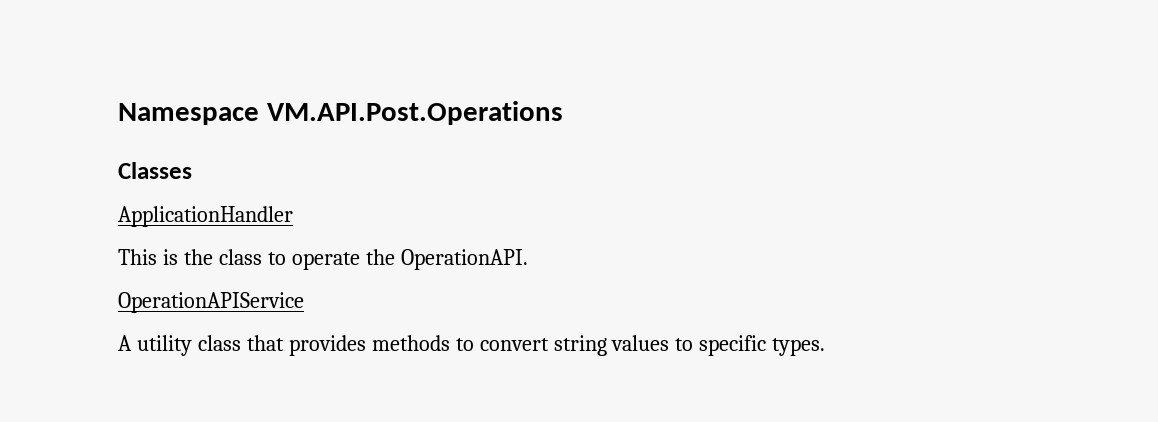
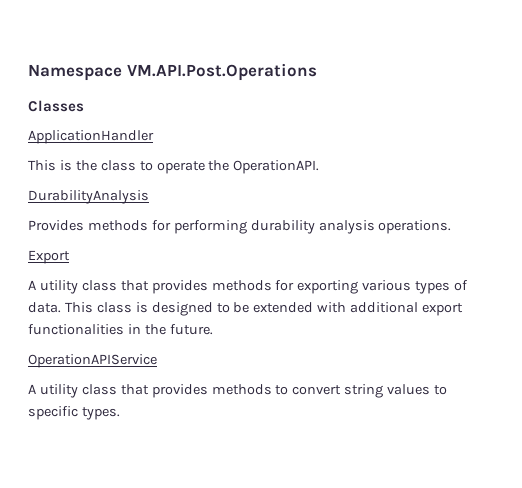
+ DurabilityAnalysis
+ Provides methods for performing durability analysis operations.
+ Export
+ A utility class that provides methods for exporting various types of data. This class is designed to be extended with additional export functionalities in the future.

